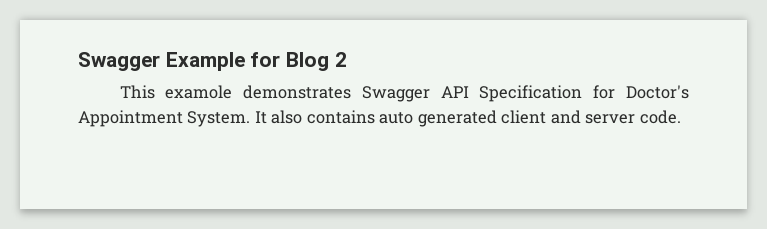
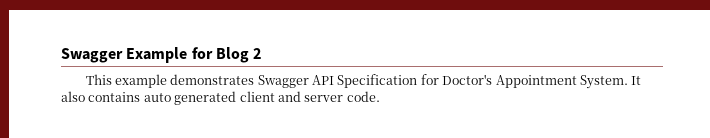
- This examole demonstrates Swagger API Specification for Doctor's Appointment System.
+ This example demonstrates Swagger API Specification for Doctor's Appointment System.

